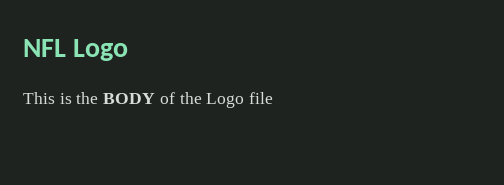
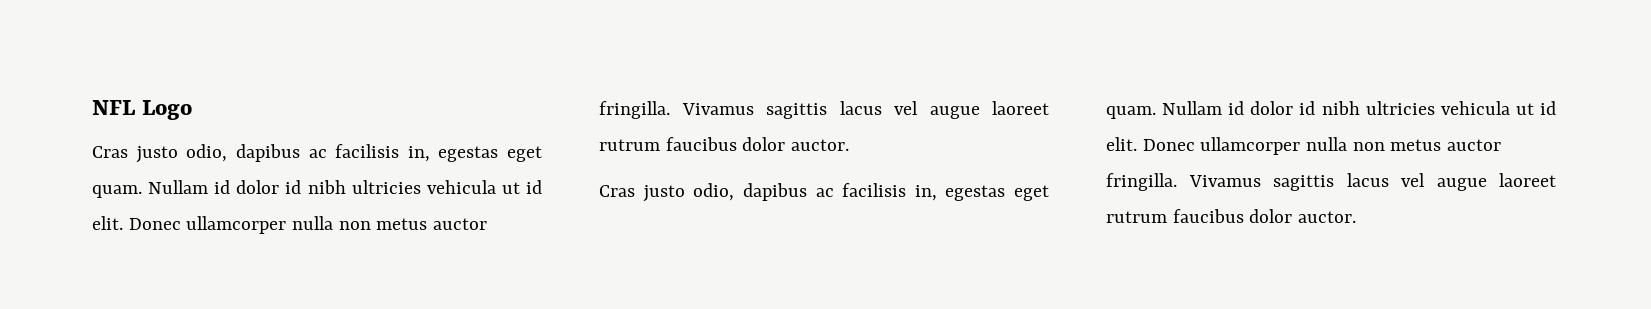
  NFL Logo
- This is the BODY of the Logo file
+ Cras justo odio, dapibus ac facilisis in, egestas eget quam. Nullam id dolor id nibh ultricies vehicula ut id elit. Donec ullamcorper nulla non metus auctor fringilla. Vivamus sagittis lacus vel augue laoreet rutrum faucibus dolor auctor.
+ Cras justo odio, dapibus ac facilisis in, egestas eget quam. Nullam id dolor id nibh ultricies vehicula ut id elit. Donec ullamcorper nulla non metus auctor fringilla. Vivamus sagittis lacus vel augue laoreet rutrum faucibus dolor auctor.

